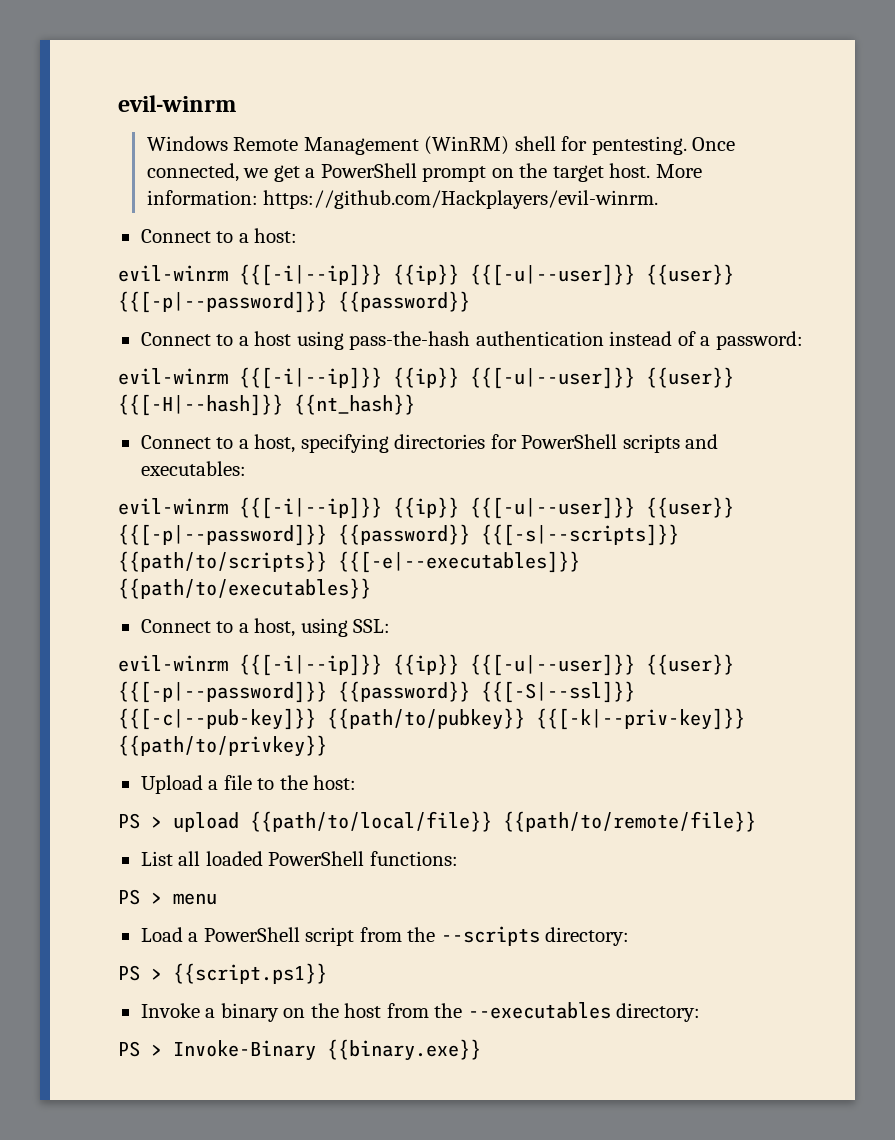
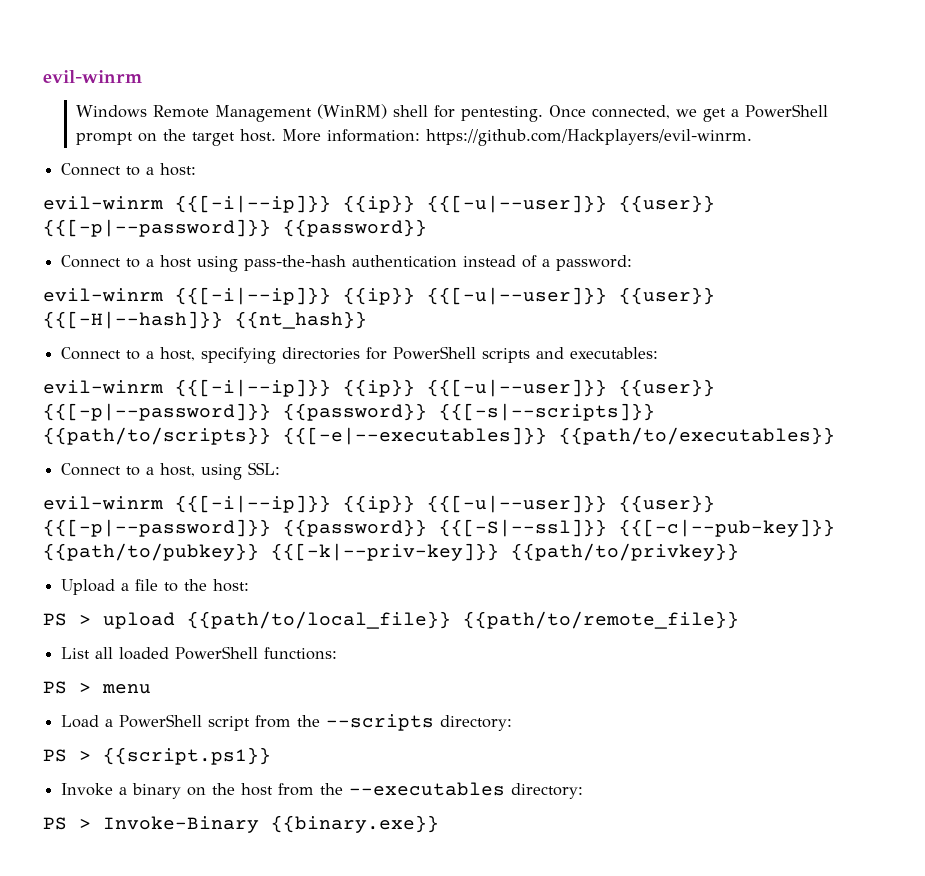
- PS > upload {{path/to/local/file}} {{path/to/remote/file}}
+ PS > upload {{path/to/local_file}} {{path/to/remote_file}}

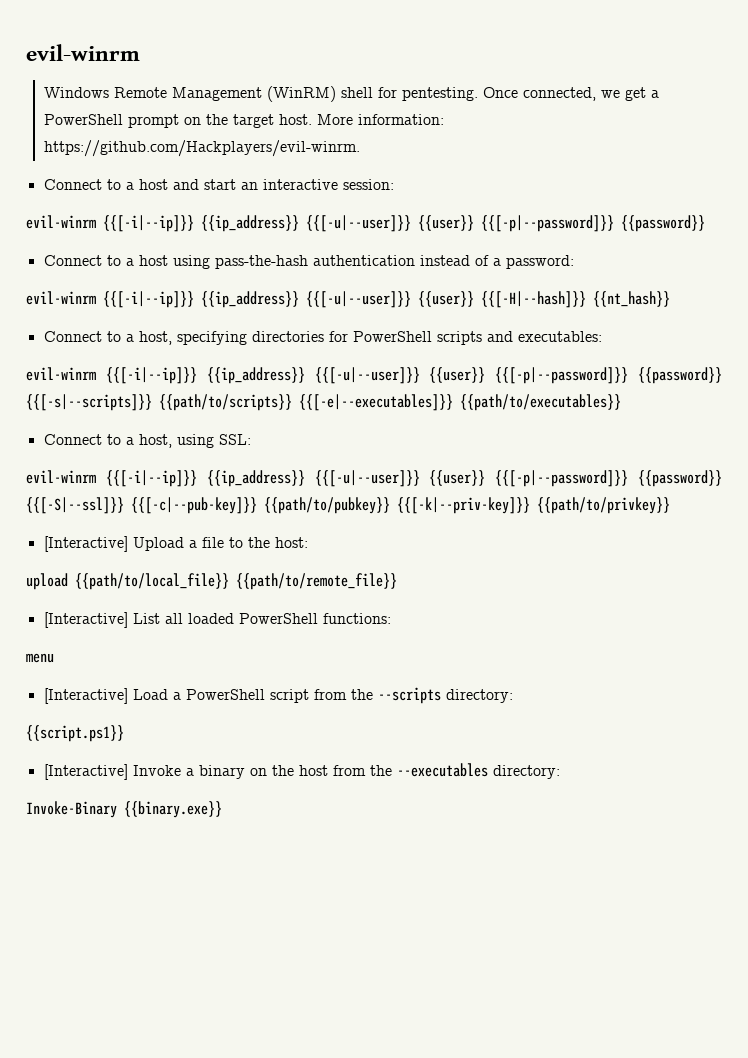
- Connect to a host:
- evil-winrm {{[-i|--ip]}} {{ip}} {{[-u|--user]}} {{user}} {{[-p|--password]}} {{password}}
+ Connect to a host and start an interactive session:
+ evil-winrm {{[-i|--ip]}} {{ip_address}} {{[-u|--user]}} {{user}} {{[-p|--password]}} {{password}}
- evil-winrm {{[-i|--ip]}} {{ip}} {{[-u|--user]}} {{user}} {{[-H|--hash]}} {{nt_hash}}
+ evil-winrm {{[-i|--ip]}} {{ip_address}} {{[-u|--user]}} {{user}} {{[-H|--hash]}} {{nt_hash}}
- evil-winrm {{[-i|--ip]}} {{ip}} {{[-u|--user]}} {{user}} {{[-p|--password]}} {{password}} {{[-s|--scripts]}} {{path/to/scripts}} {{[-e|--executables]}} {{path/to/executables}}
+ evil-winrm {{[-i|--ip]}} {{ip_address}} {{[-u|--user]}} {{user}} {{[-p|--password]}} {{password}} {{[-s|--scripts]}} {{path/to/scripts}} {{[-e|--executables]}} {{path/to/executables}}
- evil-winrm {{[-i|--ip]}} {{ip}} {{[-u|--user]}} {{user}} {{[-p|--password]}} {{password}} {{[-S|--ssl]}} {{[-c|--pub-key]}} {{path/to/pubkey}} {{[-k|--priv-key]}} {{path/to/privkey}}
+ evil-winrm {{[-i|--ip]}} {{ip_address}} {{[-u|--user]}} {{user}} {{[-p|--password]}} {{password}} {{[-S|--ssl]}} {{[-c|--pub-key]}} {{path/to/pubkey}} {{[-k|--priv-key]}} {{path/to/privkey}}
- Upload a file to the host:
+ [Interactive] Upload a file to the host:
- PS > upload {{path/to/local_file}} {{path/to/remote_file}}
+ upload {{path/to/local_file}} {{path/to/remote_file}}
- List all loaded PowerShell functions:
+ [Interactive] List all loaded PowerShell functions:
- PS > menu
+ menu
- Load a PowerShell script from the --scripts directory:
+ [Interactive] Load a PowerShell script from the --scripts directory:
- PS > {{script.ps1}}
+ {{script.ps1}}
- Invoke a binary on the host from the --executables directory:
+ [Interactive] Invoke a binary on the host from the --executables directory:
- PS > Invoke-Binary {{binary.exe}}
+ Invoke-Binary {{binary.exe}}

